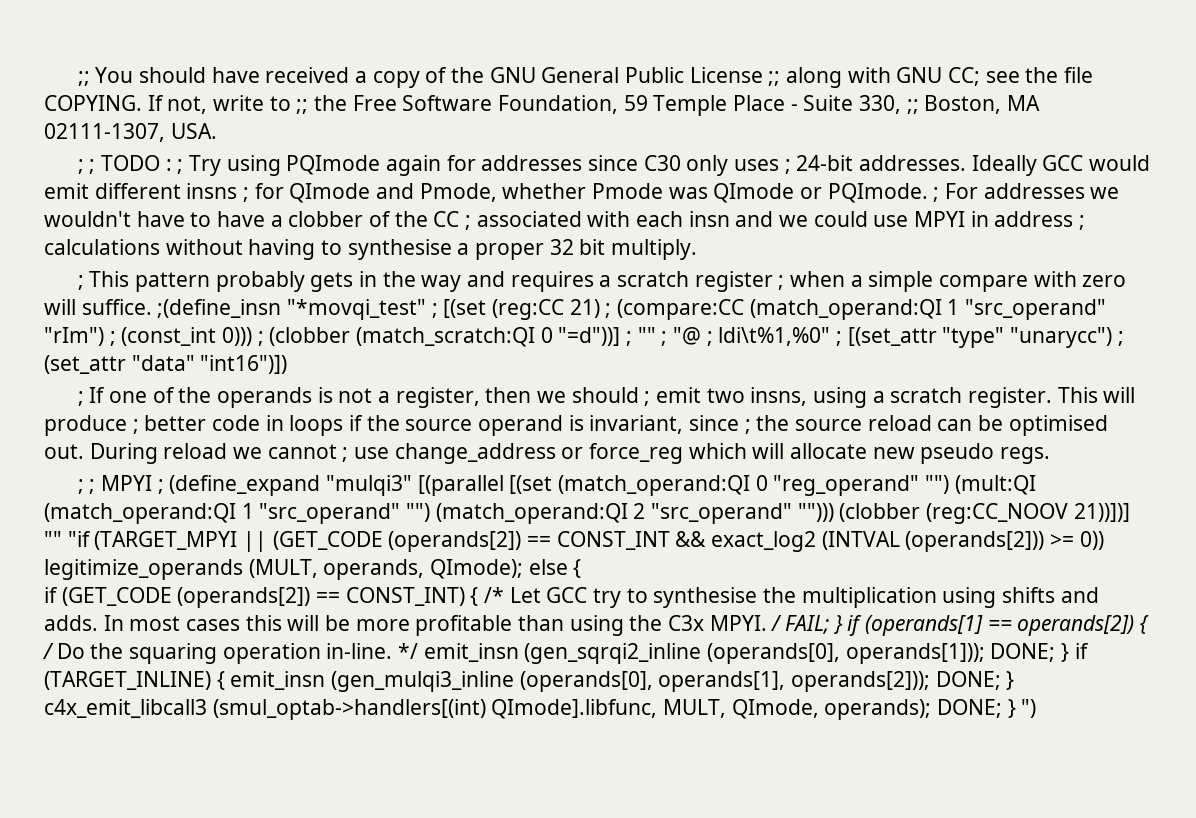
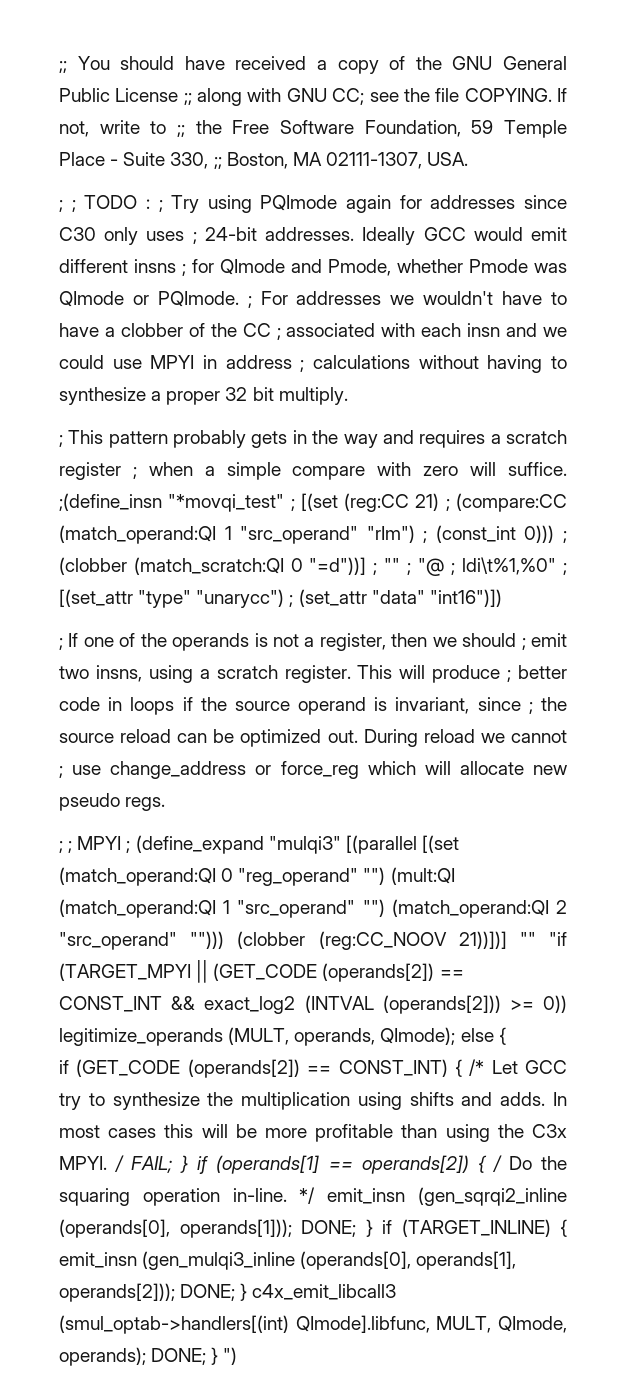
- Ideally GCC would emit different insns ; for QImode and Pmode, whether Pmode was QImode or PQImode. ; For addresses we wouldn't have to have a clobber of the CC ; associated with each insn and we could use MPYI in address ; calculations without having to synthesise a proper 32 bit multiply.
+ Ideally GCC would emit different insns ; for QImode and Pmode, whether Pmode was QImode or PQImode. ; For addresses we wouldn't have to have a clobber of the CC ; associated with each insn and we could use MPYI in address ; calculations without having to synthesize a proper 32 bit multiply.
- This will produce ; better code in loops if the source operand is invariant, since ; the source reload can be optimised out.
+ This will produce ; better code in loops if the source operand is invariant, since ; the source reload can be optimized out.
- if (GET_CODE (operands[2]) == CONST_INT) { /* Let GCC try to synthesise the multiplication using shifts and adds.
+ if (GET_CODE (operands[2]) == CONST_INT) { /* Let GCC try to synthesize the multiplication using shifts and adds.

